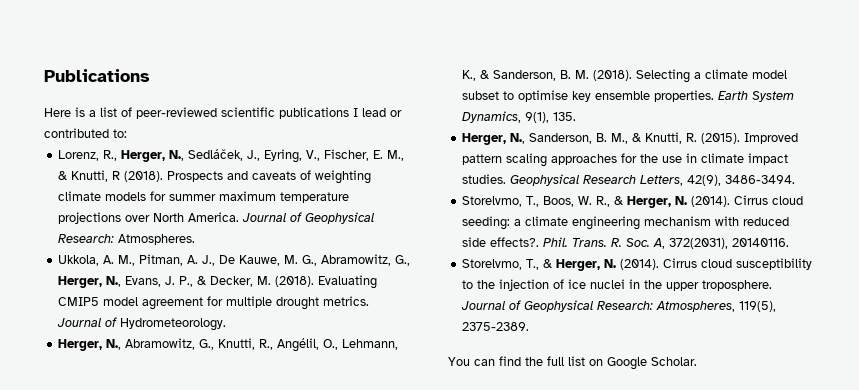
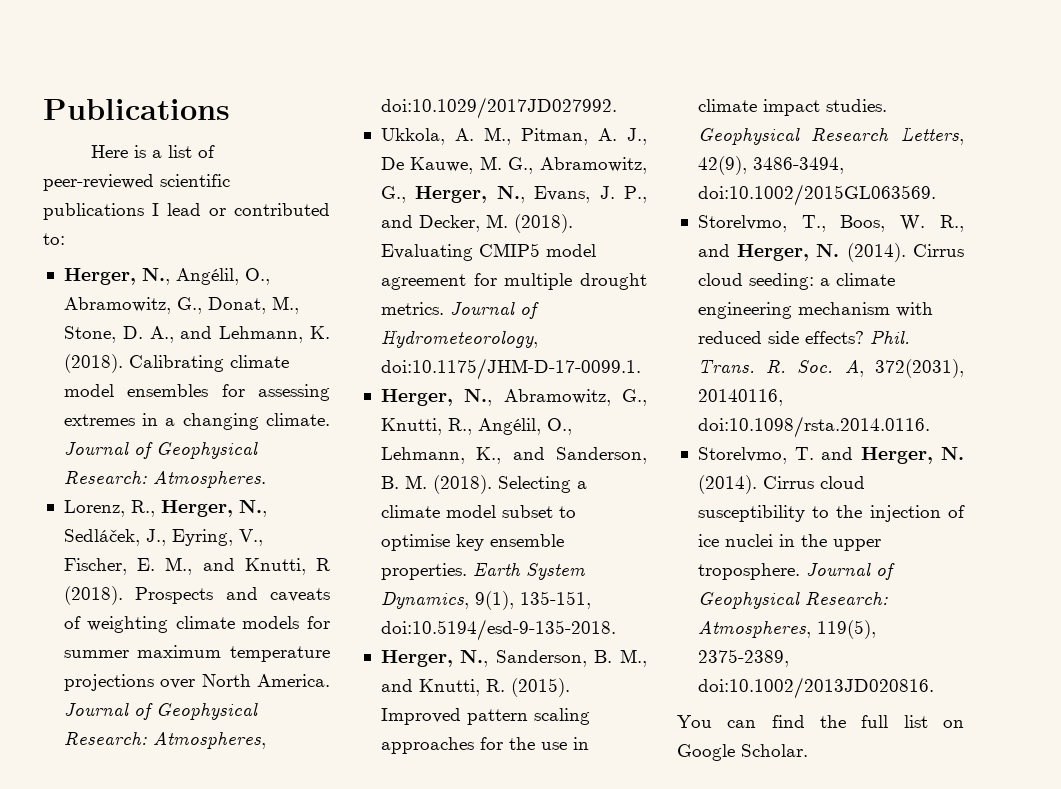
+ Herger, N., Angélil, O., Abramowitz, G., Donat, M., Stone, D. A., and Lehmann, K. (2018). Calibrating climate model ensembles for assessing extremes in a changing climate. Journal of Geophysical Research: Atmospheres.
- Lorenz, R., Herger, N., Sedláček, J., Eyring, V., Fischer, E. M., & Knutti, R (2018).
+ Lorenz, R., Herger, N., Sedláček, J., Eyring, V., Fischer, E. M., and Knutti, R (2018).
- Journal of Geophysical Research: Atmospheres.
+ Journal of Geophysical Research: Atmospheres, doi:10.1029/2017JD027992.
- Ukkola, A. M., Pitman, A. J., De Kauwe, M. G., Abramowitz, G., Herger, N., Evans, J. P., & Decker, M. (2018).
+ Ukkola, A. M., Pitman, A. J., De Kauwe, M. G., Abramowitz, G., Herger, N., Evans, J. P., and Decker, M. (2018).
- Journal of Hydrometeorology.
+ Journal of Hydrometeorology, doi:10.1175/JHM-D-17-0099.1.
- Herger, N., Abramowitz, G., Knutti, R., Angélil, O., Lehmann, K., & Sanderson, B. M. (2018).
+ Herger, N., Abramowitz, G., Knutti, R., Angélil, O., Lehmann, K., and Sanderson, B. M. (2018).
- Earth System Dynamics, 9(1), 135.
+ Earth System Dynamics, 9(1), 135-151, doi:10.5194/esd-9-135-2018.
- Herger, N., Sanderson, B. M., & Knutti, R. (2015).
+ Herger, N., Sanderson, B. M., and Knutti, R. (2015).
- Geophysical Research Letters, 42(9), 3486-3494.
+ Geophysical Research Letters, 42(9), 3486-3494, doi:10.1002/2015GL063569.
- Storelvmo, T., Boos, W. R., & Herger, N. (2014).
+ Storelvmo, T., Boos, W. R., and Herger, N. (2014).
- Cirrus cloud seeding: a climate engineering mechanism with reduced side effects?.
+ Cirrus cloud seeding: a climate engineering mechanism with reduced side effects?
- R. Soc. A, 372(2031), 20140116.
- Storelvmo, T., & Herger, N. (2014).
+ R. Soc. A, 372(2031), 20140116, doi:10.1098/rsta.2014.0116.
+ Storelvmo, T. and Herger, N. (2014).
- Journal of Geophysical Research: Atmospheres, 119(5), 2375-2389.
+ Journal of Geophysical Research: Atmospheres, 119(5), 2375-2389, doi:10.1002/2013JD020816.

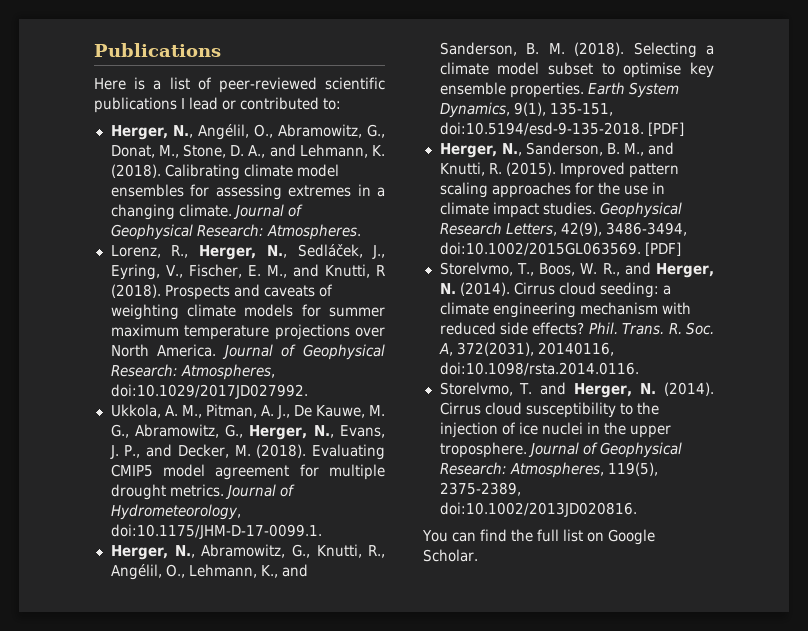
- Earth System Dynamics, 9(1), 135-151, doi:10.5194/esd-9-135-2018.
+ Earth System Dynamics, 9(1), 135-151, doi:10.5194/esd-9-135-2018. [PDF]
- Geophysical Research Letters, 42(9), 3486-3494, doi:10.1002/2015GL063569.
+ Geophysical Research Letters, 42(9), 3486-3494, doi:10.1002/2015GL063569. [PDF]

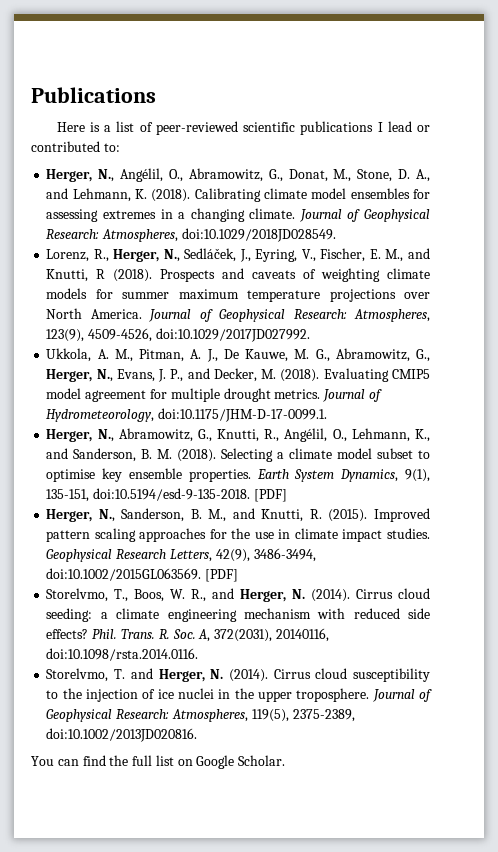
- Journal of Geophysical Research: Atmospheres.
+ Journal of Geophysical Research: Atmospheres, doi:10.1029/2018JD028549.
- Journal of Geophysical Research: Atmospheres, doi:10.1029/2017JD027992.
+ Journal of Geophysical Research: Atmospheres, 123(9), 4509-4526, doi:10.1029/2017JD027992.

